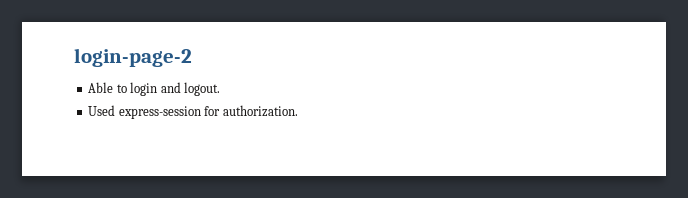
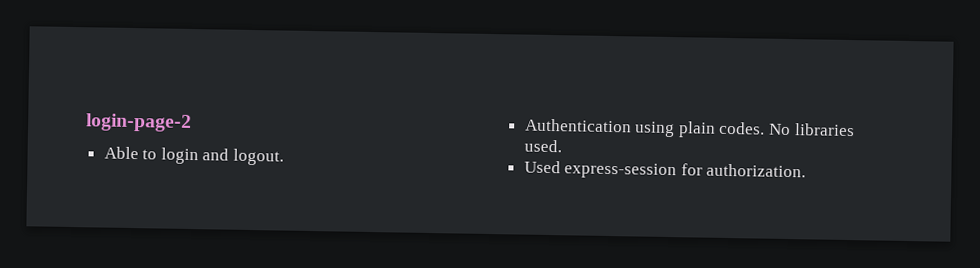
+ Authentication using plain codes. No libraries used.

